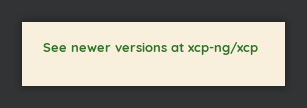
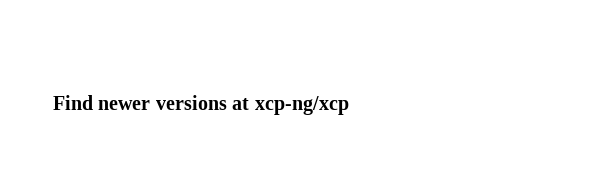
- See newer versions at xcp-ng/xcp
+ Find newer versions at xcp-ng/xcp

